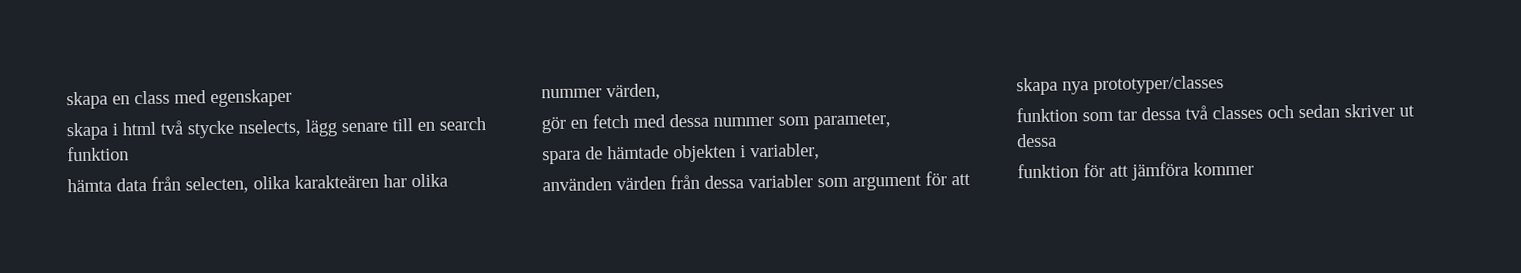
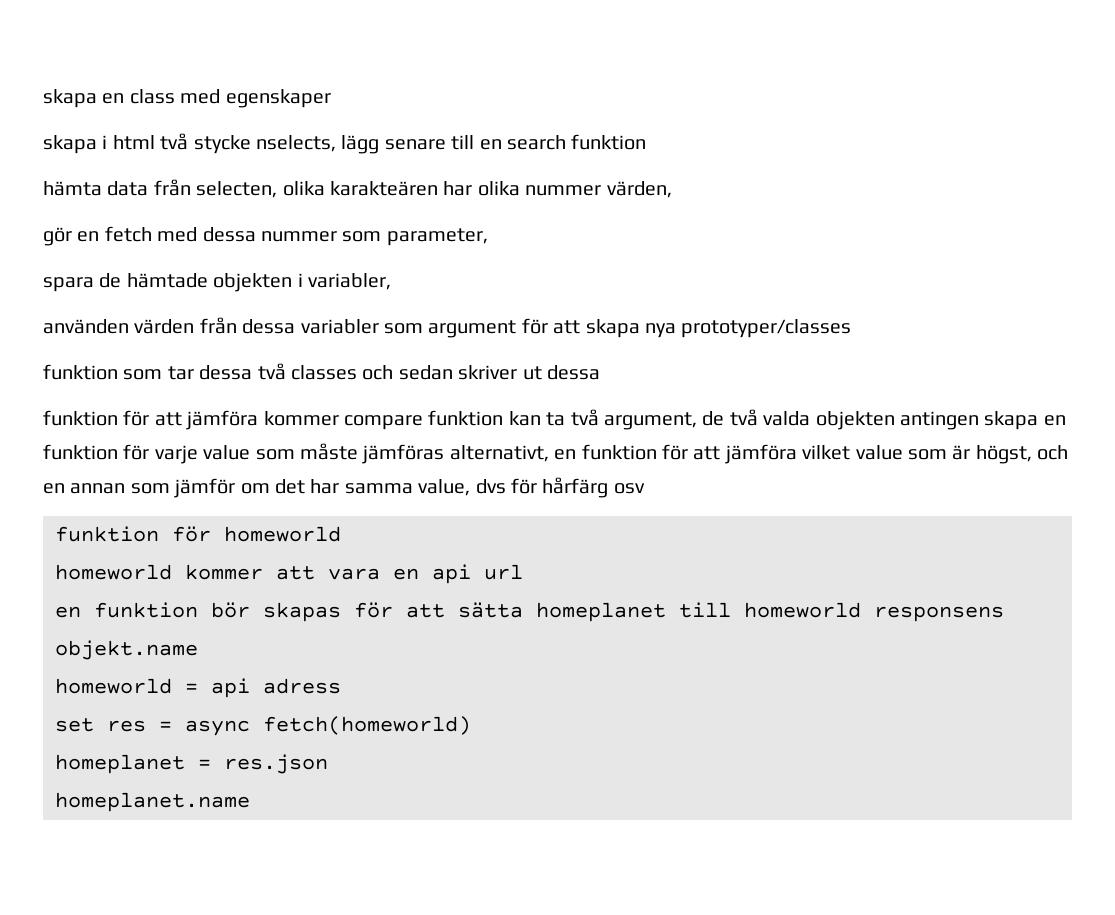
- funktion för att jämföra kommer
+ funktion för att jämföra kommer compare funktion kan ta två argument, de två valda objekten antingen skapa en funktion för varje value som måste jämföras alternativt, en funktion för att jämföra vilket value som är högst, och en annan som jämför om det har samma value, dvs för hårfärg osv
+ funktion för homeworld
+ homeworld kommer att vara en api url
+ en funktion bör skapas för att sätta homeplanet till homeworld responsens objekt.name
+ homeworld = api adress
+ set res = async fetch(homeworld)
+ homeplanet = res.json
+ homeplanet.name

